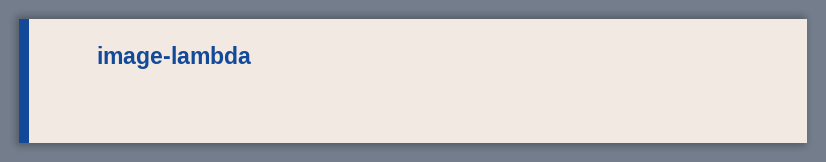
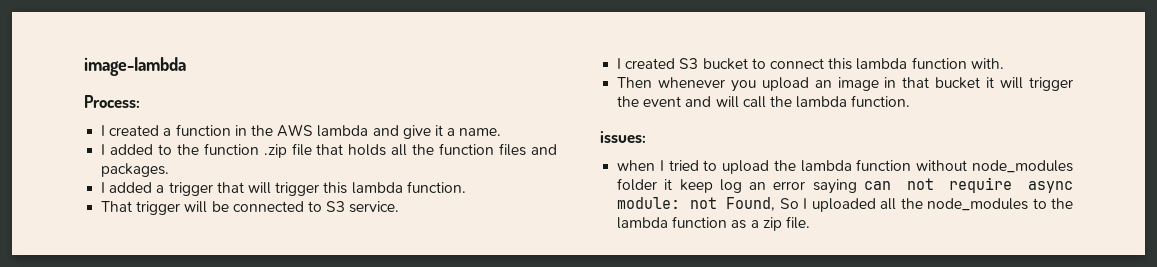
+ Process:
+ I created a function in the AWS lambda and give it a name.
+ I added to the function .zip file that holds all the function files and packages.
+ I added a trigger that will trigger this lambda function.
+ That trigger will be connected to S3 service.
+ I created S3 bucket to connect this lambda function with.
+ Then whenever you upload an image in that bucket it will trigger the event and will call the lambda function.
+ issues:
+ when I tried to upload the lambda function without node_modules folder it keep log an error saying can not require async module: not Found, So I uploaded all the node_modules to the lambda function as a zip file.

